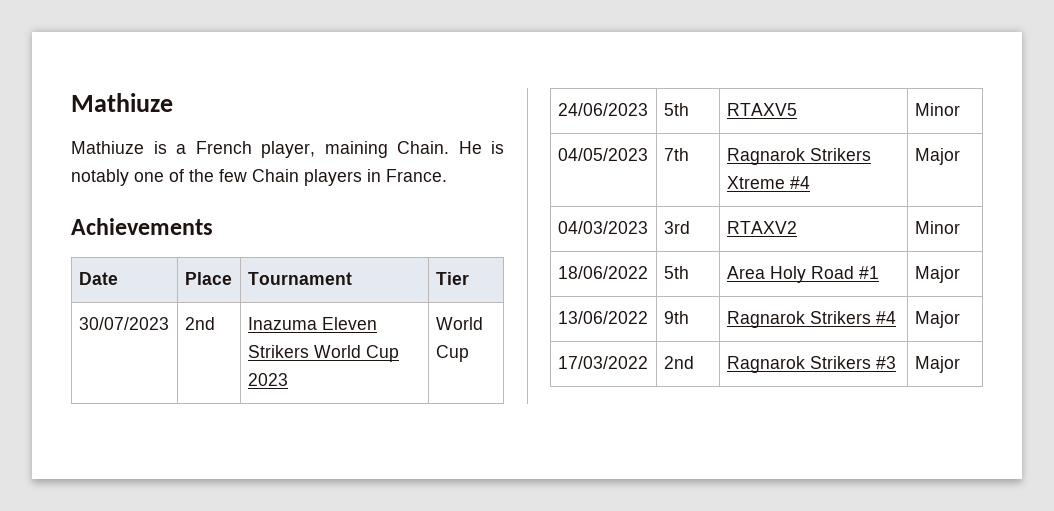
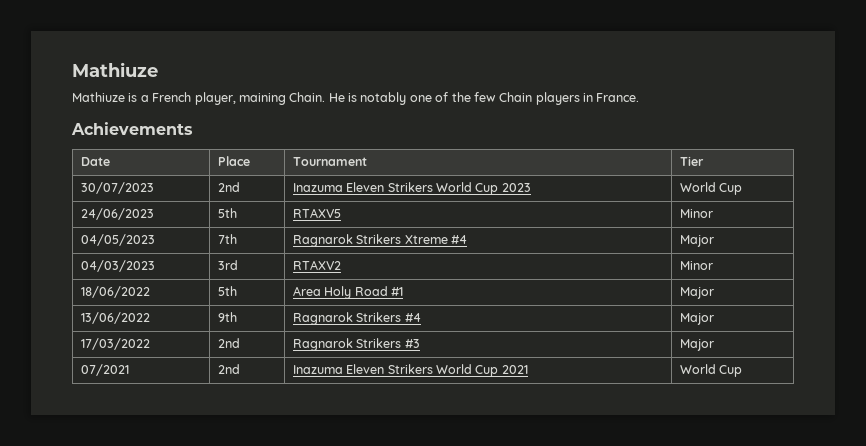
+ 07/2021 | 2nd | Inazuma Eleven Strikers World Cup 2021 | World Cup

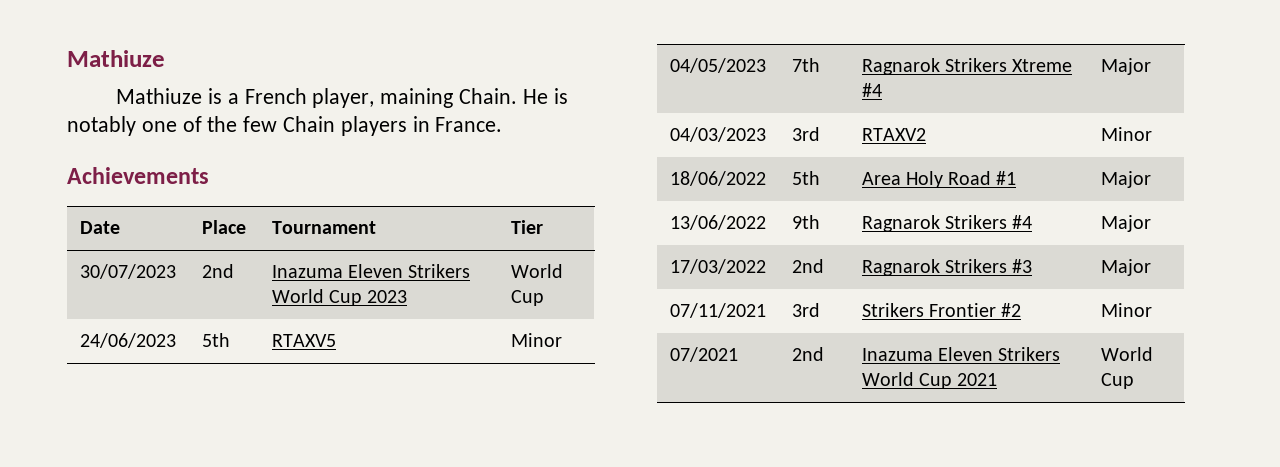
+ 07/11/2021 | 3rd | Strikers Frontier #2 | Minor

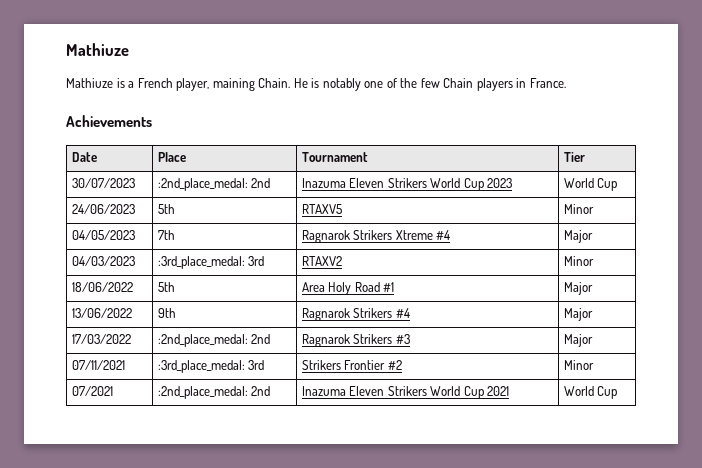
- 30/07/2023 | 2nd | Inazuma Eleven Strikers World Cup 2023 | World Cup
+ 30/07/2023 | :2nd_place_medal: 2nd | Inazuma Eleven Strikers World Cup 2023 | World Cup
- 04/03/2023 | 3rd | RTAXV2 | Minor
+ 04/03/2023 | :3rd_place_medal: 3rd | RTAXV2 | Minor
- 17/03/2022 | 2nd | Ragnarok Strikers #3 | Major
+ 17/03/2022 | :2nd_place_medal: 2nd | Ragnarok Strikers #3 | Major
- 07/11/2021 | 3rd | Strikers Frontier #2 | Minor
+ 07/11/2021 | :3rd_place_medal: 3rd | Strikers Frontier #2 | Minor
- 07/2021 | 2nd | Inazuma Eleven Strikers World Cup 2021 | World Cup
+ 07/2021 | :2nd_place_medal: 2nd | Inazuma Eleven Strikers World Cup 2021 | World Cup

